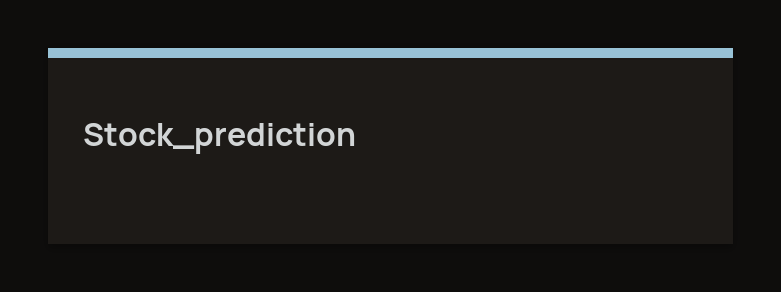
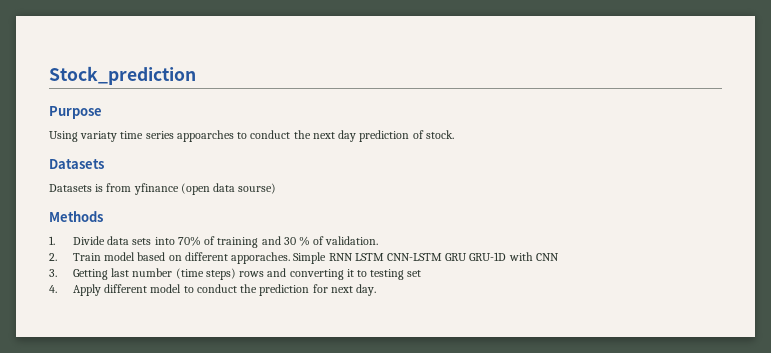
+ Purpose
+ Using variaty time series appoarches to conduct the next day prediction of stock.
+ Datasets
+ Datasets is from yfinance (open data sourse)
+ Methods
+ 1. Divide data sets into 70% of training and 30 % of validation.
+ 2. Train model based on different apporaches. Simple RNN LSTM CNN-LSTM GRU GRU-1D with CNN
+ 3. Getting last number (time steps) rows and converting it to testing set
+ 4. Apply different model to conduct the prediction for next day.

